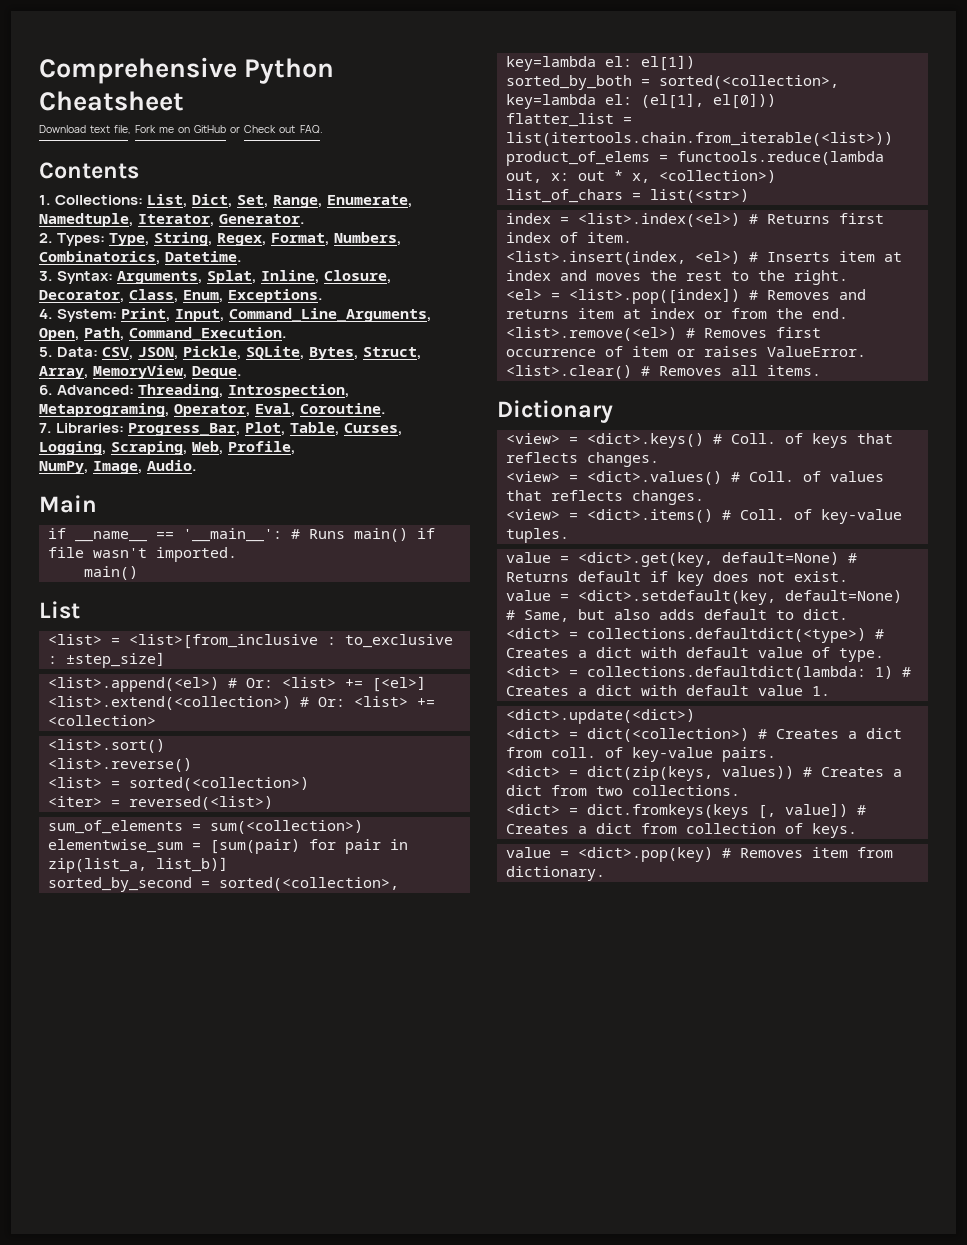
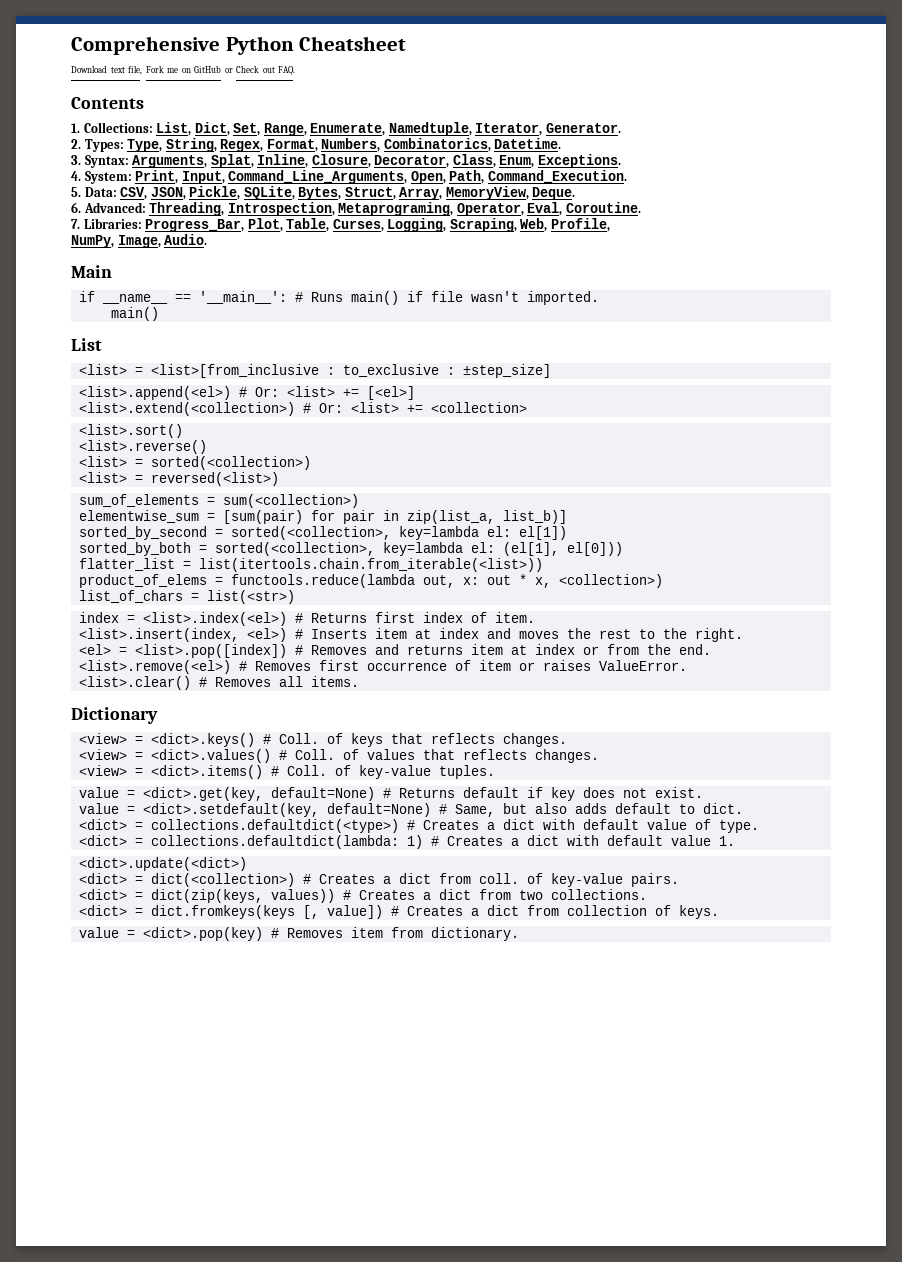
- <iter> = reversed(<list>)
+ <list> = reversed(<list>)

